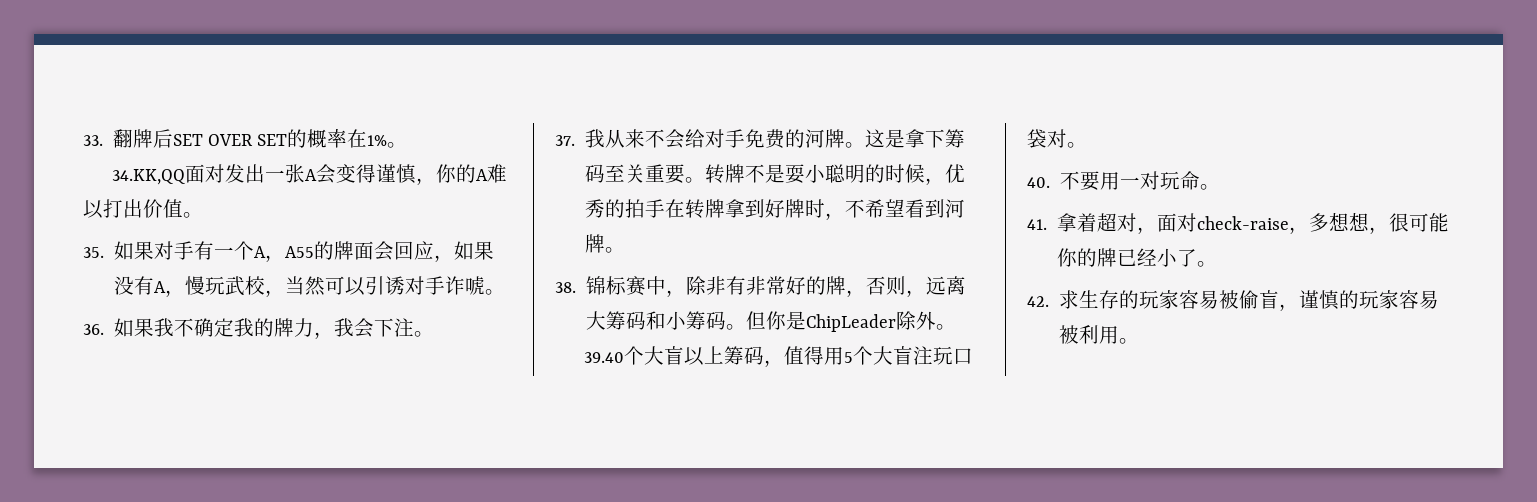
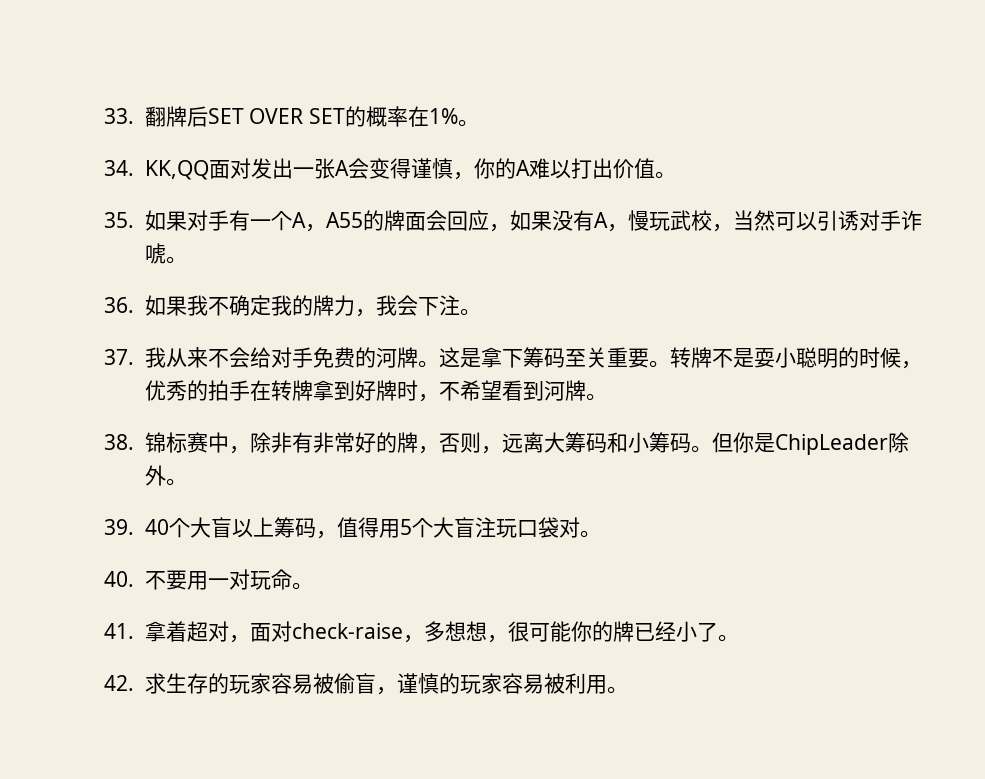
- 34.KK,QQ面对发出一张A会变得谨慎，你的A难以打出价值。
+ 34. KK,QQ面对发出一张A会变得谨慎，你的A难以打出价值。
- 39.40个大盲以上筹码，值得用5个大盲注玩口袋对。
+ 39. 40个大盲以上筹码，值得用5个大盲注玩口袋对。

